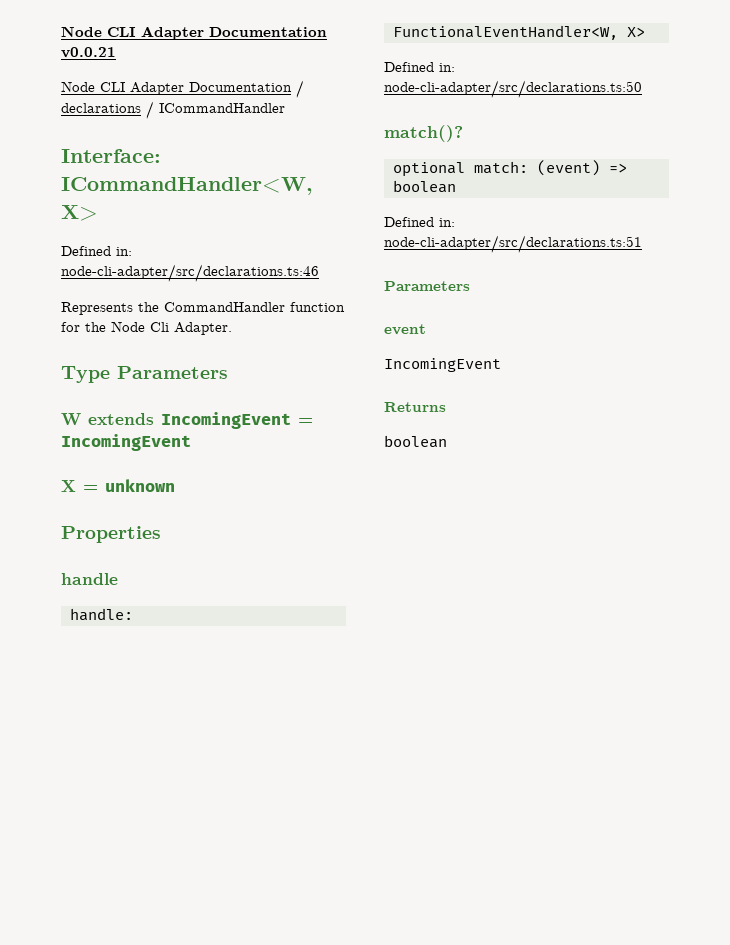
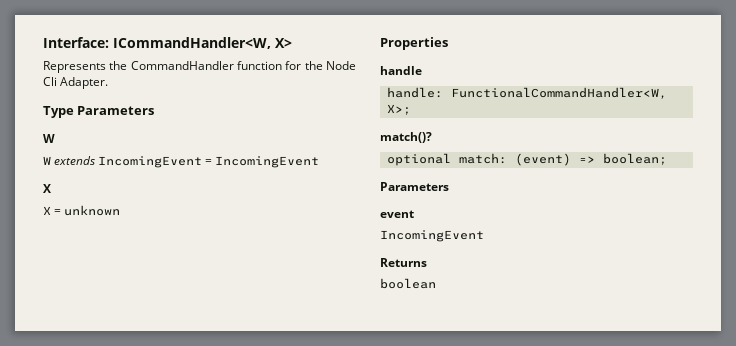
- Node CLI Adapter Documentation v0.0.21
- Node CLI Adapter Documentation / declarations / ICommandHandler
- Defined in: node-cli-adapter/src/declarations.ts:46
  Type Parameters
+ W
  W extends IncomingEvent = IncomingEvent
+ X
- handle: FunctionalEventHandler<W, X>
- Defined in: node-cli-adapter/src/declarations.ts:50
+ handle: FunctionalCommandHandler<W, X>;
- optional match: (event) => boolean
- Defined in: node-cli-adapter/src/declarations.ts:51
+ optional match: (event) => boolean;

